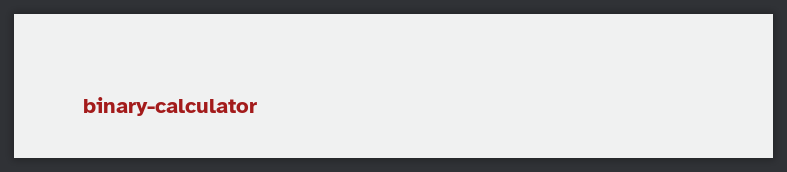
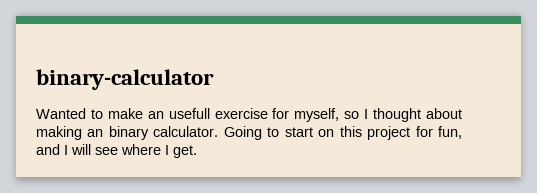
+ Wanted to make an usefull exercise for myself, so I thought about making an binary calculator. Going to start on this project for fun, and I will see where I get.

